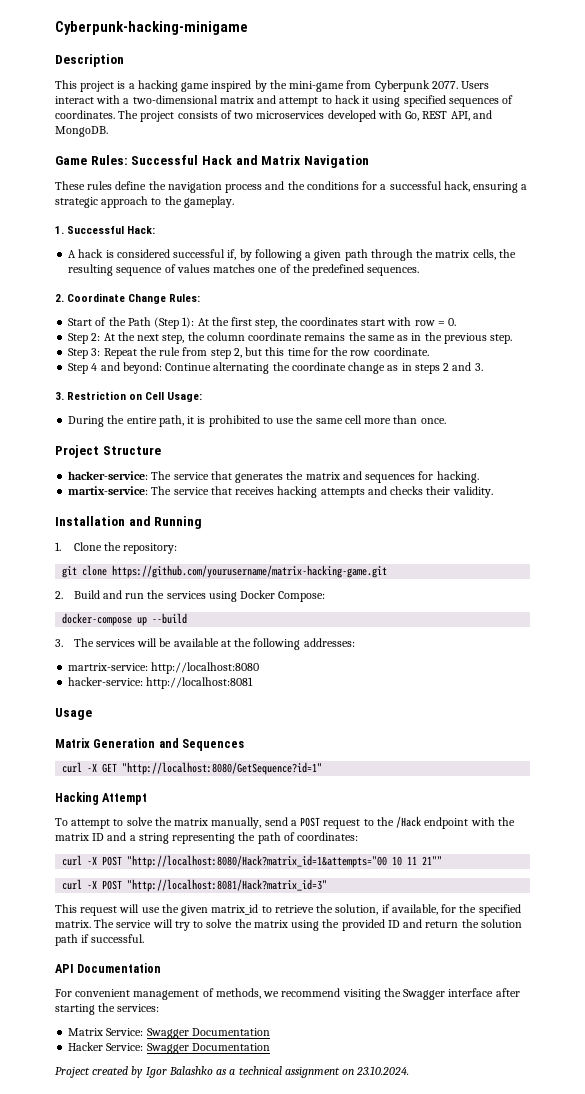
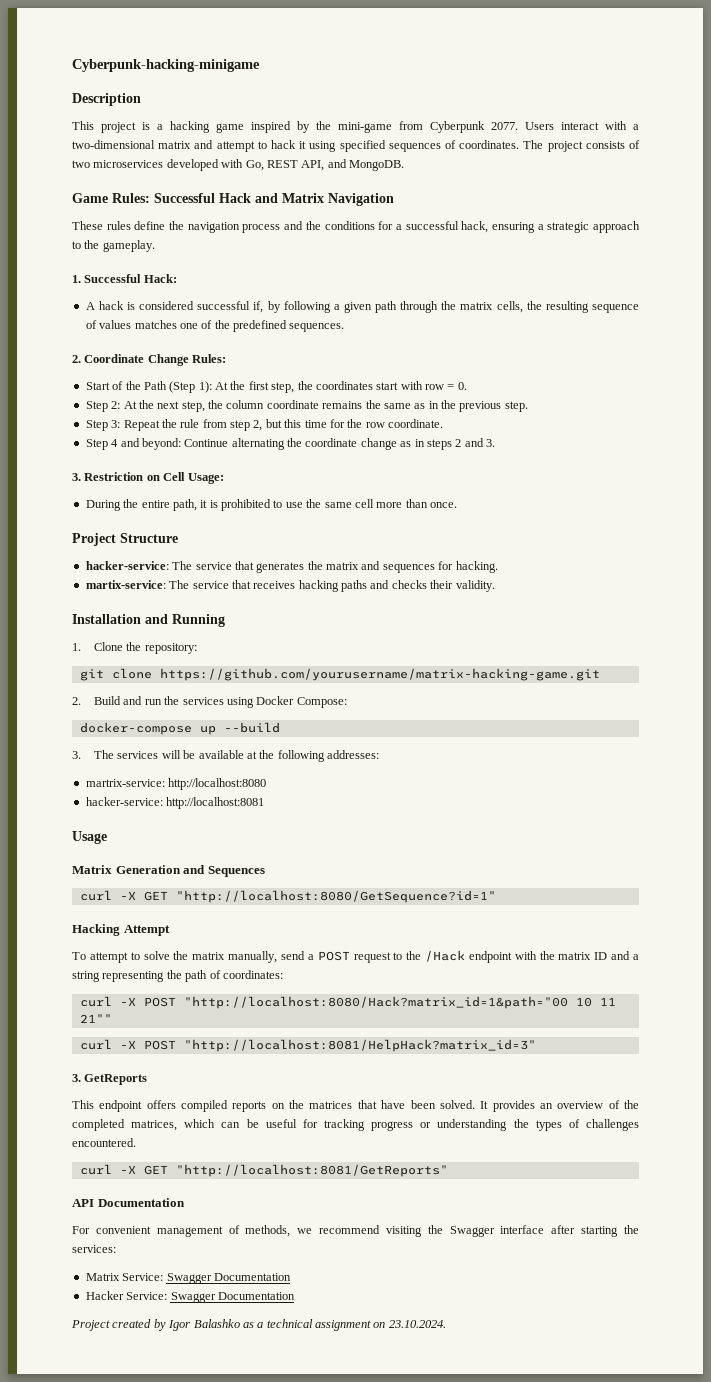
- martix-service: The service that receives hacking attempts and checks their validity.
+ martix-service: The service that receives hacking paths and checks their validity.
- curl -X POST "http://localhost:8080/Hack?matrix_id=1&attempts="00 10 11 21""
+ curl -X POST "http://localhost:8080/Hack?matrix_id=1&path="00 10 11 21""
- curl -X POST "http://localhost:8081/Hack?matrix_id=3"
- This request will use the given matrix_id to retrieve the solution, if available, for the specified matrix. The service will try to solve the matrix using the provided ID and return the solution path if successful.
+ curl -X POST "http://localhost:8081/HelpHack?matrix_id=3"
+ 3. GetReports
+ This endpoint offers compiled reports on the matrices that have been solved. It provides an overview of the completed matrices, which can be useful for tracking progress or understanding the types of challenges encountered.
+ curl -X GET "http://localhost:8081/GetReports"

